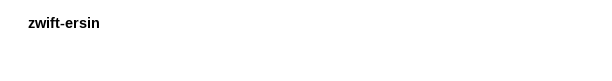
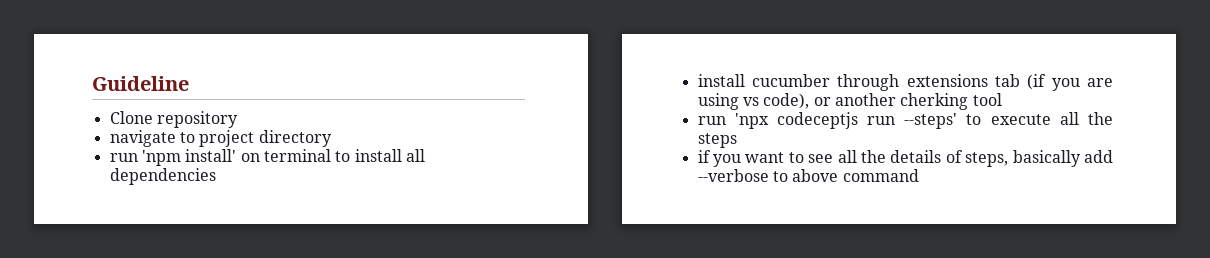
- zwift-ersin
+ Guideline
+ Clone repository
+ navigate to project directory
+ run 'npm install' on terminal to install all dependencies
+ install cucumber through extensions tab (if you are using vs code), or another cherking tool
+ run 'npx codeceptjs run --steps' to execute all the steps
+ if you want to see all the details of steps, basically add --verbose to above command

